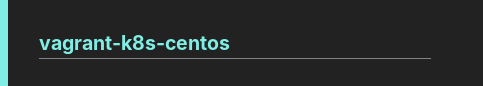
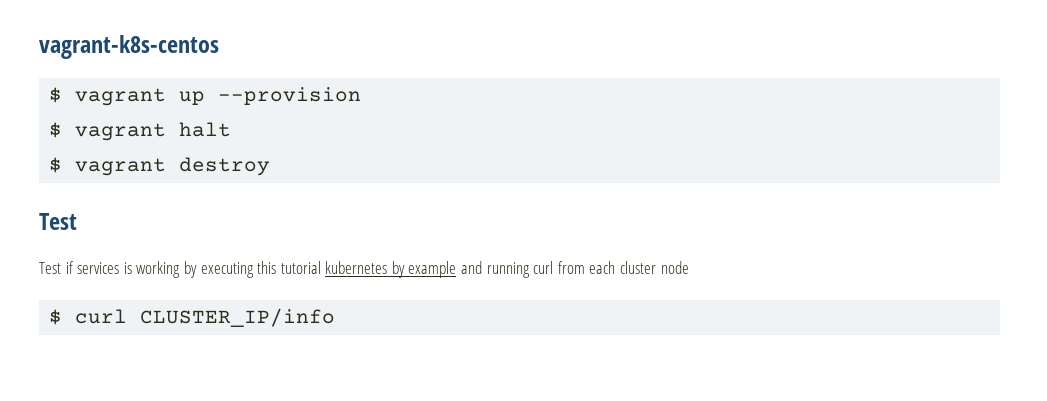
+ $ vagrant up --provision
+ $ vagrant halt
+ $ vagrant destroy
+ Test
+ Test if services is working by executing this tutorial kubernetes by example and running curl from each cluster node
+ $ curl CLUSTER_IP/info

